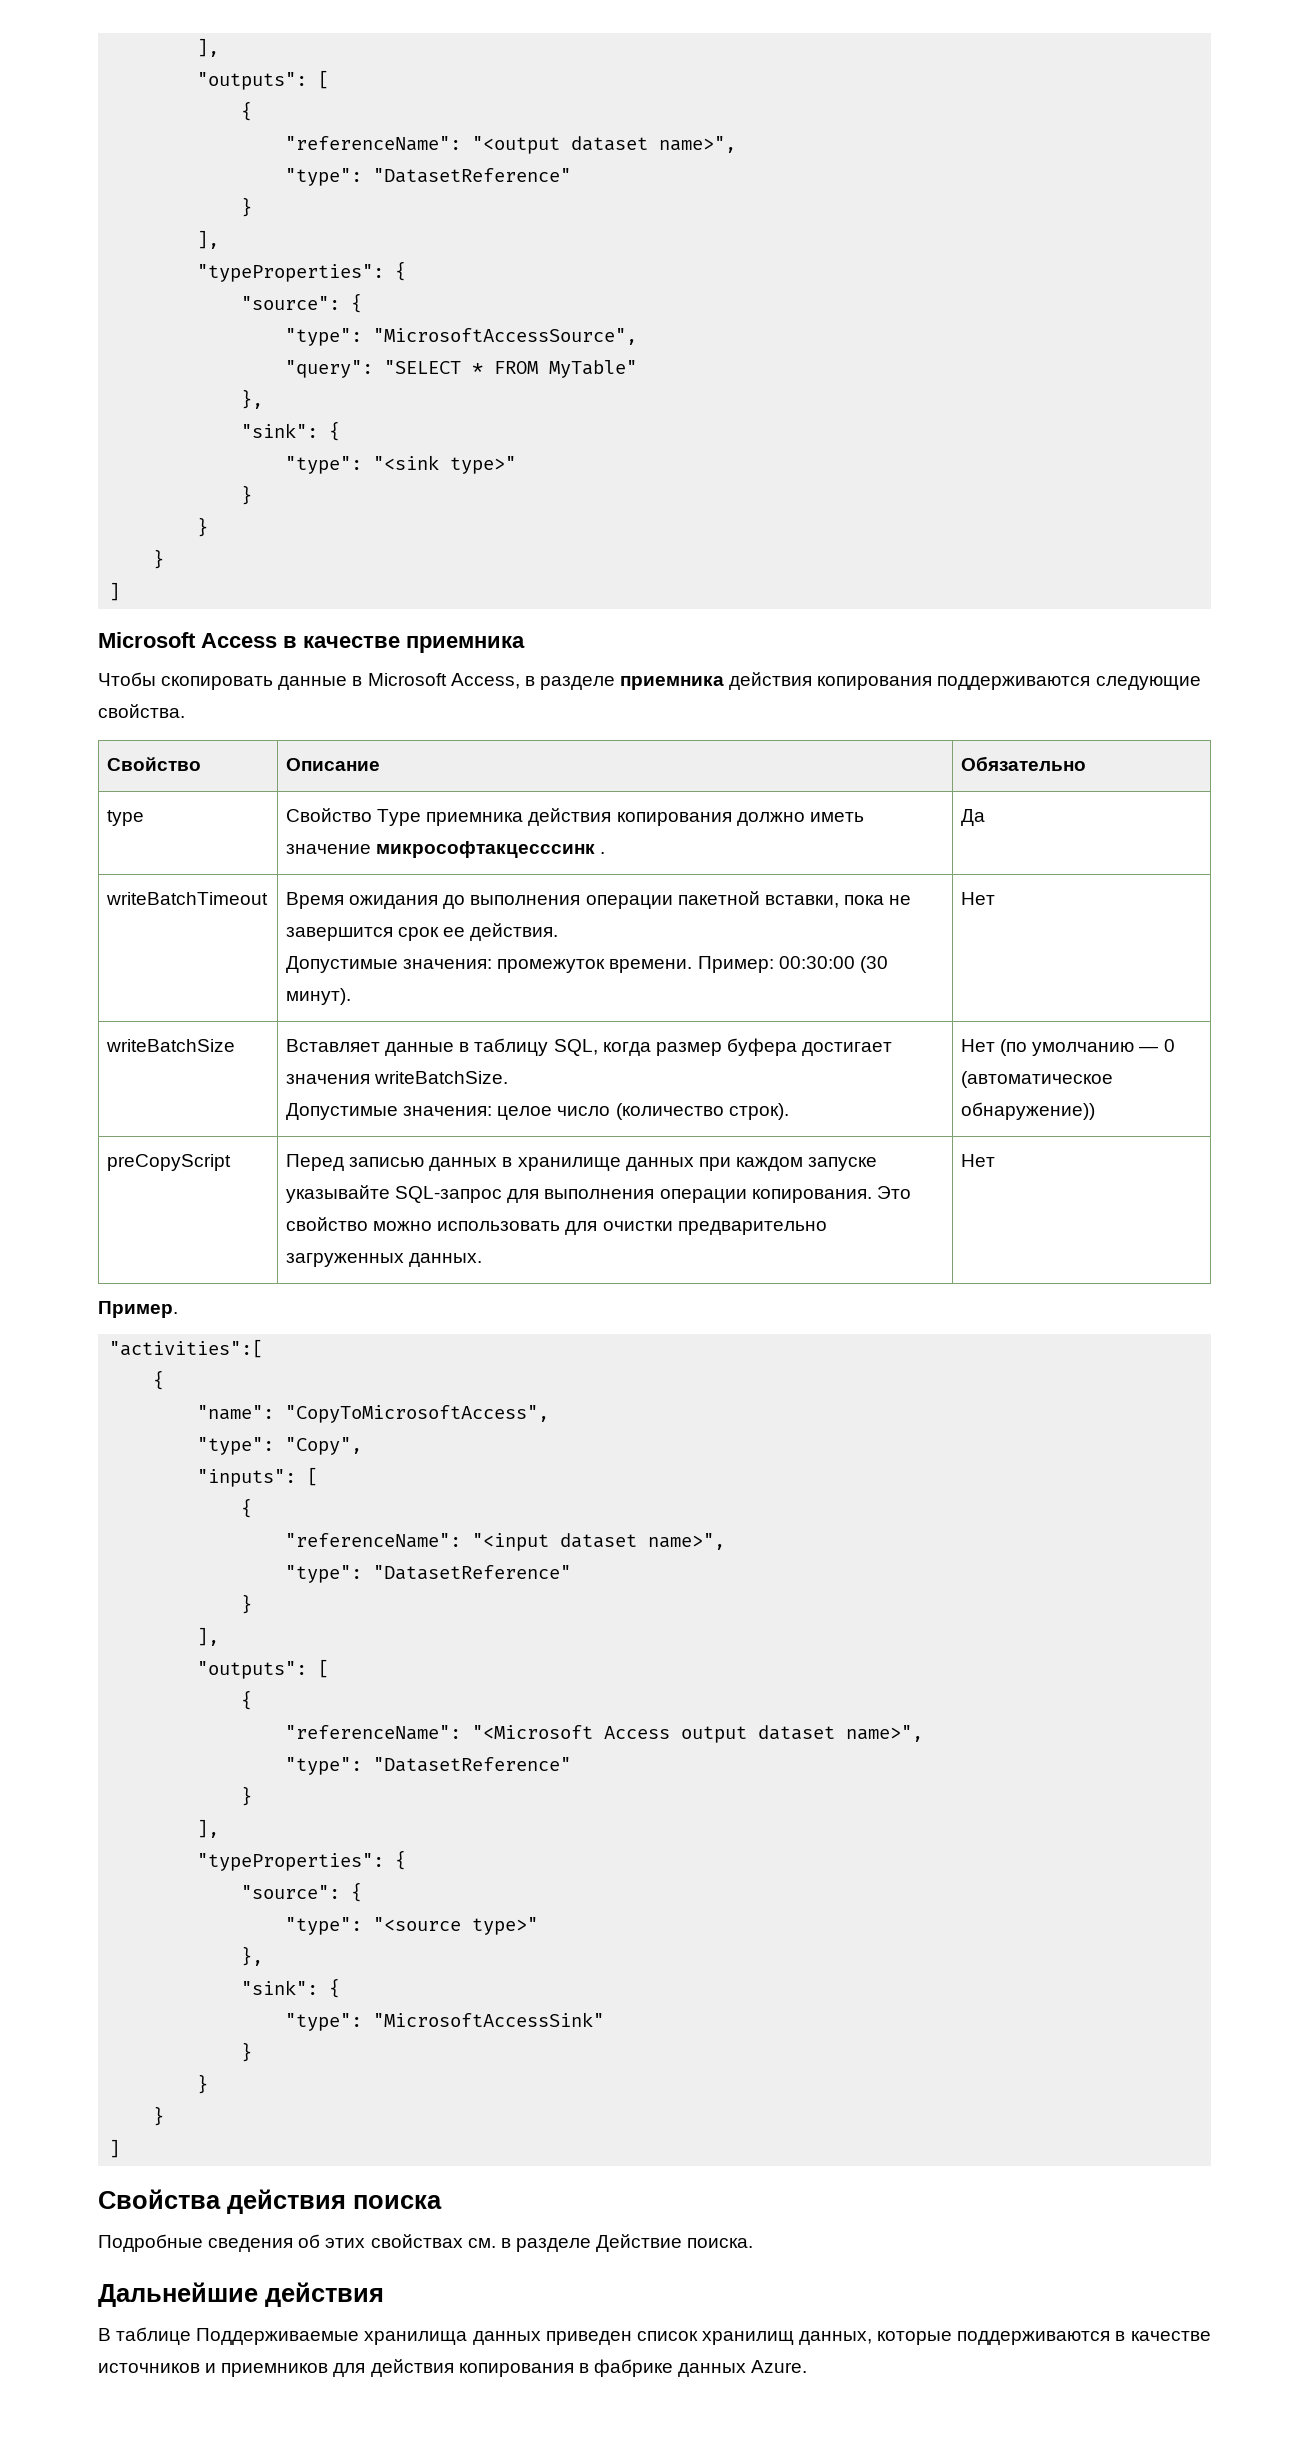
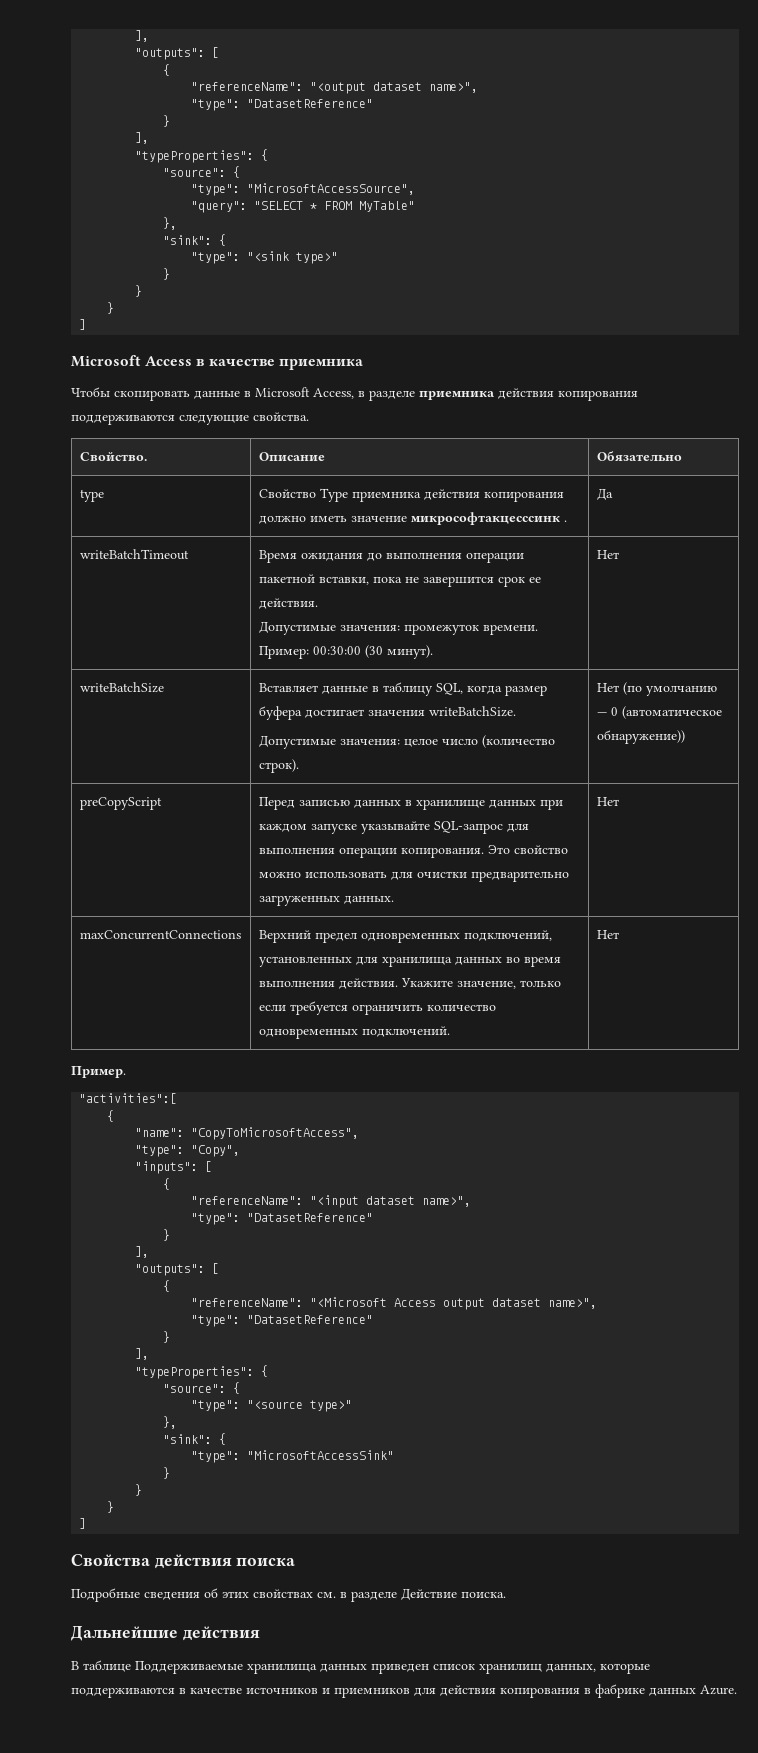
- Свойство | Описание | Обязательно
+ Свойство. | Описание | Обязательно
+ maxConcurrentConnections | Верхний предел одновременных подключений, установленных для хранилища данных во время выполнения действия. Укажите значение, только если требуется ограничить количество одновременных подключений. | Нет

